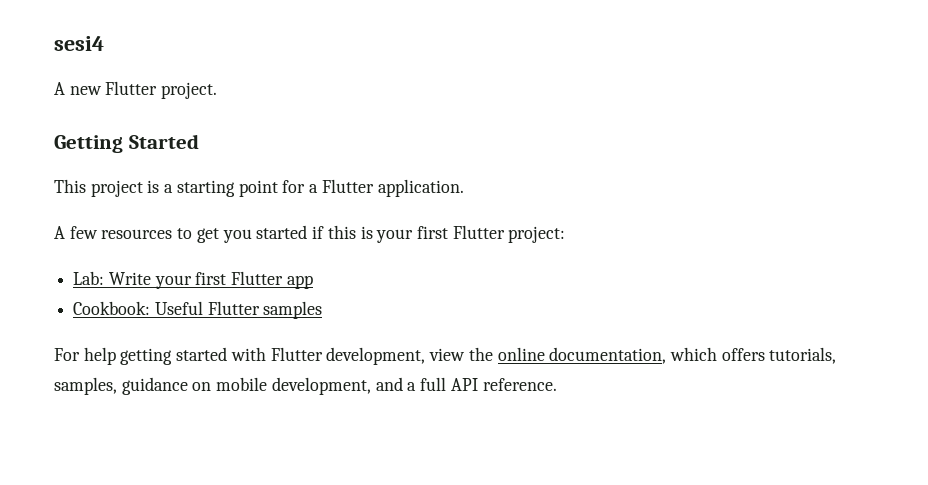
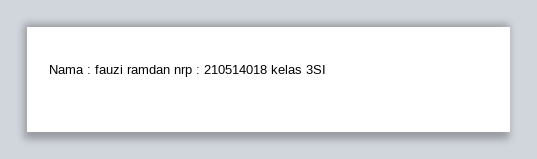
- sesi4
- A new Flutter project.
- Getting Started
- This project is a starting point for a Flutter application.
- A few resources to get you started if this is your first Flutter project:
- Lab: Write your first Flutter app
- Cookbook: Useful Flutter samples
- For help getting started with Flutter development, view the online documentation, which offers tutorials, samples, guidance on mobile development, and a full API reference.
+ Nama : fauzi ramdan nrp : 210514018 kelas 3SI

